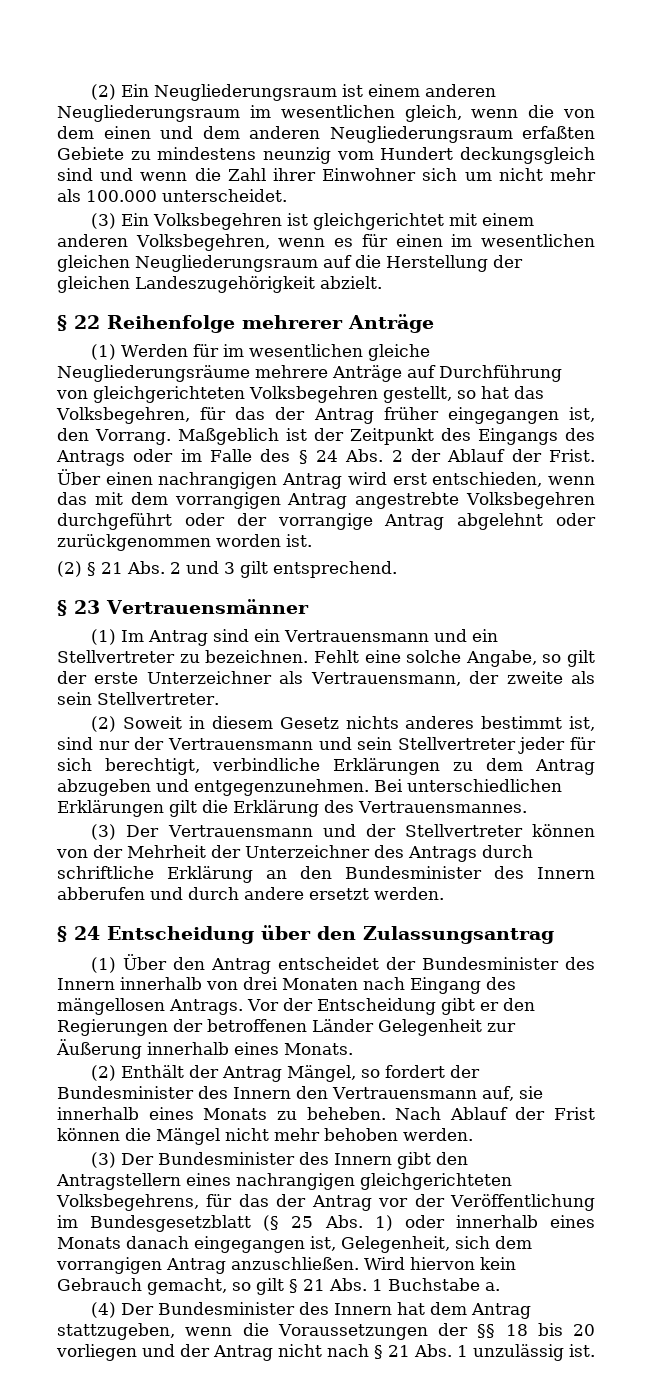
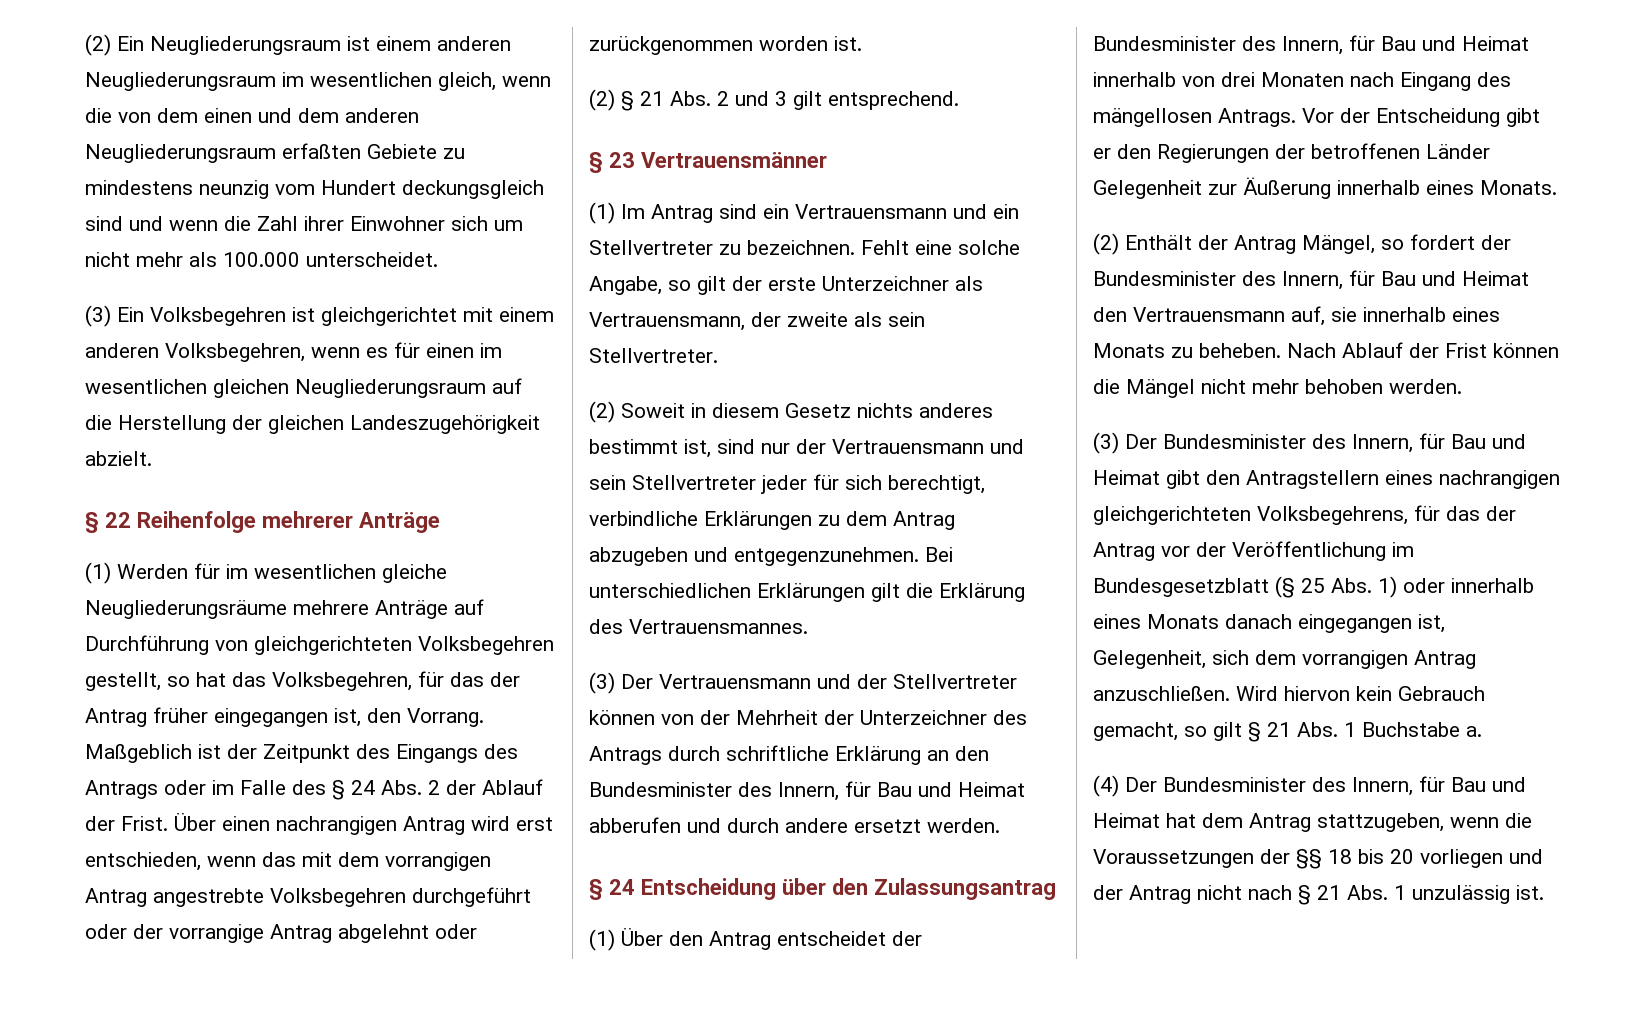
- (3) Der Vertrauensmann und der Stellvertreter können von der Mehrheit der Unterzeichner des Antrags durch schriftliche Erklärung an den Bundesminister des Innern abberufen und durch andere ersetzt werden.
+ (3) Der Vertrauensmann und der Stellvertreter können von der Mehrheit der Unterzeichner des Antrags durch schriftliche Erklärung an den Bundesminister des Innern, für Bau und Heimat abberufen und durch andere ersetzt werden.
- (1) Über den Antrag entscheidet der Bundesminister des Innern innerhalb von drei Monaten nach Eingang des mängellosen Antrags.
+ (1) Über den Antrag entscheidet der Bundesminister des Innern, für Bau und Heimat innerhalb von drei Monaten nach Eingang des mängellosen Antrags.
- (2) Enthält der Antrag Mängel, so fordert der Bundesminister des Innern den Vertrauensmann auf, sie innerhalb eines Monats zu beheben.
+ (2) Enthält der Antrag Mängel, so fordert der Bundesminister des Innern, für Bau und Heimat den Vertrauensmann auf, sie innerhalb eines Monats zu beheben.
- (3) Der Bundesminister des Innern gibt den Antragstellern eines nachrangigen gleichgerichteten Volksbegehrens, für das der Antrag vor der Veröffentlichung im Bundesgesetzblatt (§ 25 Abs. 1) oder innerhalb eines Monats danach eingegangen ist, Gelegenheit, sich dem vorrangigen Antrag anzuschließen.
+ (3) Der Bundesminister des Innern, für Bau und Heimat gibt den Antragstellern eines nachrangigen gleichgerichteten Volksbegehrens, für das der Antrag vor der Veröffentlichung im Bundesgesetzblatt (§ 25 Abs. 1) oder innerhalb eines Monats danach eingegangen ist, Gelegenheit, sich dem vorrangigen Antrag anzuschließen.
- (4) Der Bundesminister des Innern hat dem Antrag stattzugeben, wenn die Voraussetzungen der §§ 18 bis 20 vorliegen und der Antrag nicht nach § 21 Abs. 1 unzulässig ist.
+ (4) Der Bundesminister des Innern, für Bau und Heimat hat dem Antrag stattzugeben, wenn die Voraussetzungen der §§ 18 bis 20 vorliegen und der Antrag nicht nach § 21 Abs. 1 unzulässig ist.

